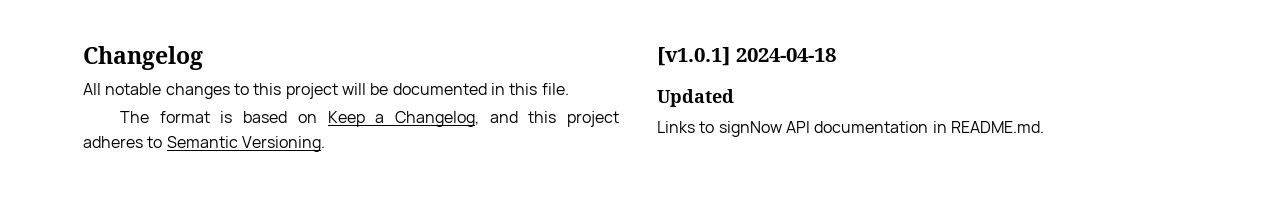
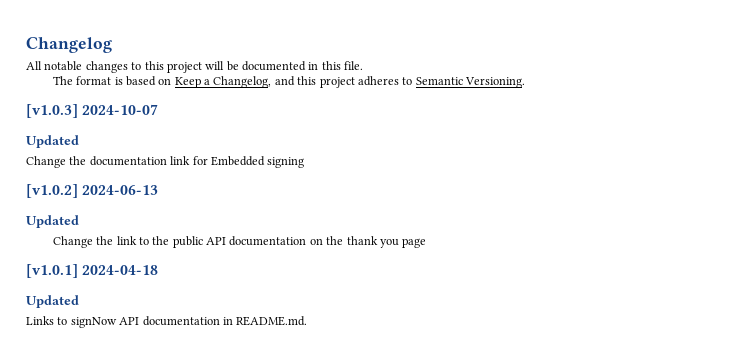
+ [v1.0.3] 2024-10-07
+ Updated
+ Change the documentation link for Embedded signing
+ [v1.0.2] 2024-06-13
+ Updated
+ Change the link to the public API documentation on the thank you page

